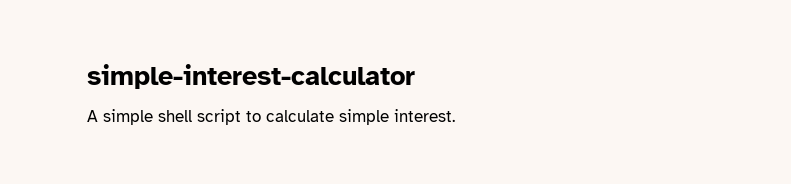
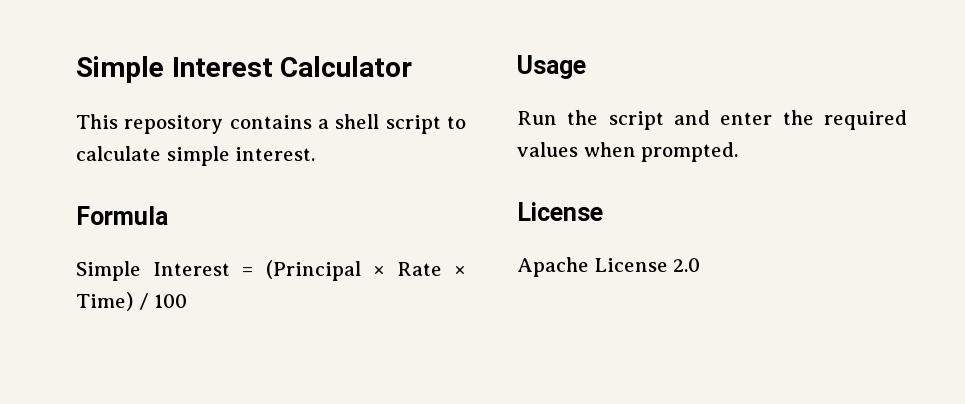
- simple-interest-calculator
- A simple shell script to calculate simple interest.
+ Simple Interest Calculator
+ This repository contains a shell script to calculate simple interest.
+ Formula
+ Simple Interest = (Principal × Rate × Time) / 100
+ Usage
+ Run the script and enter the required values when prompted.
+ License
+ Apache License 2.0

